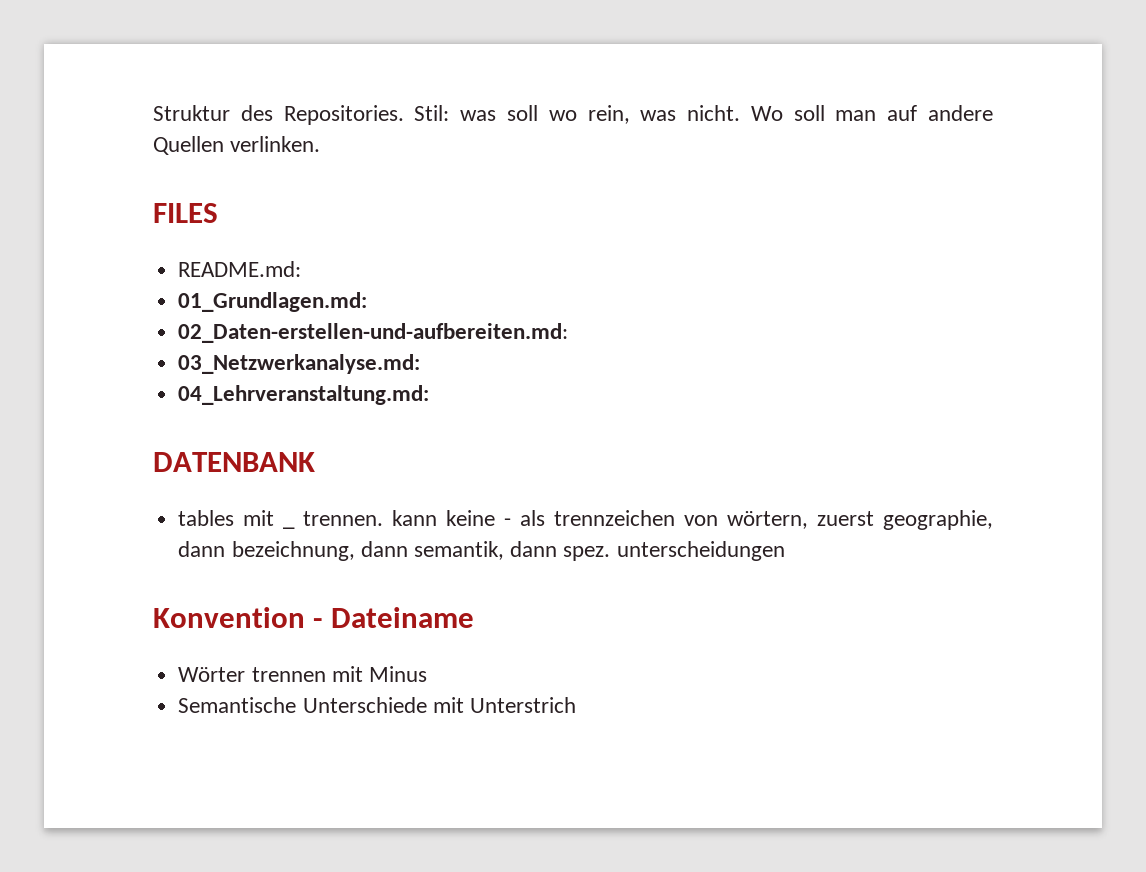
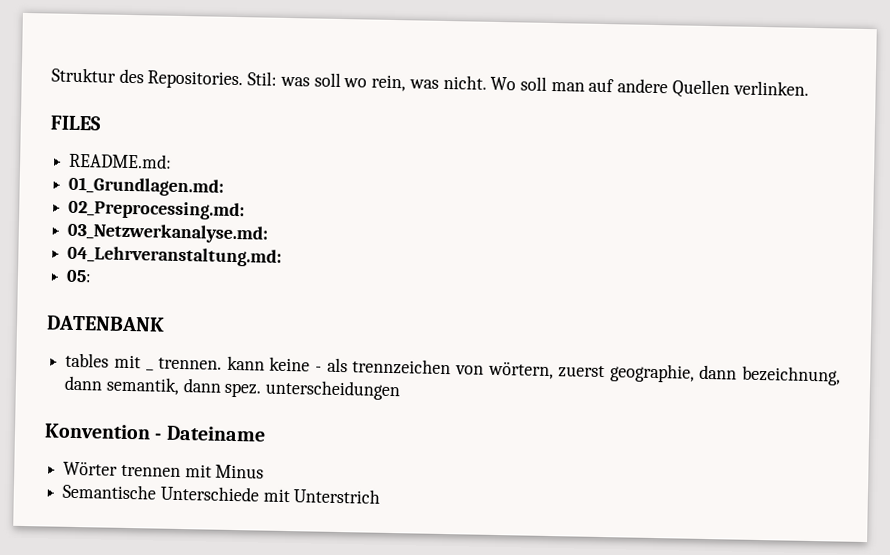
- 02_Daten-erstellen-und-aufbereiten.md:
+ 02_Preprocessing.md:
+ 05:

